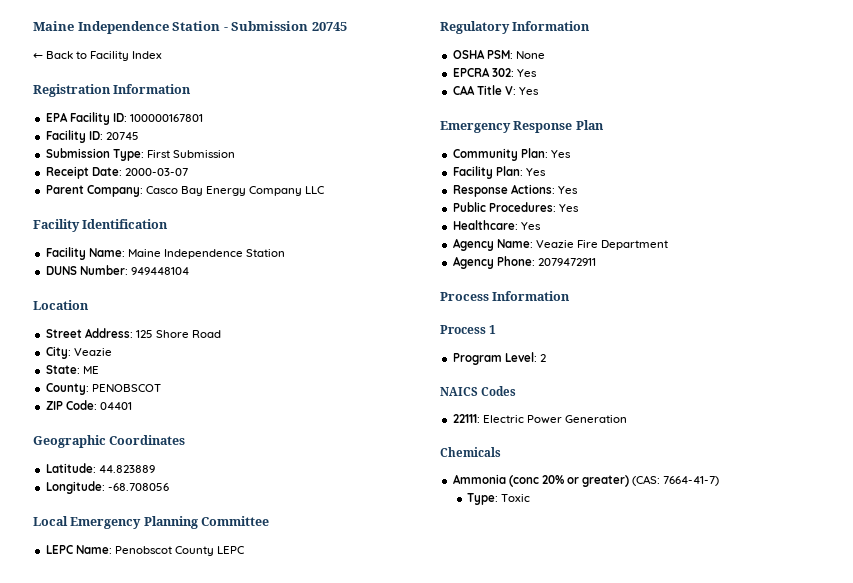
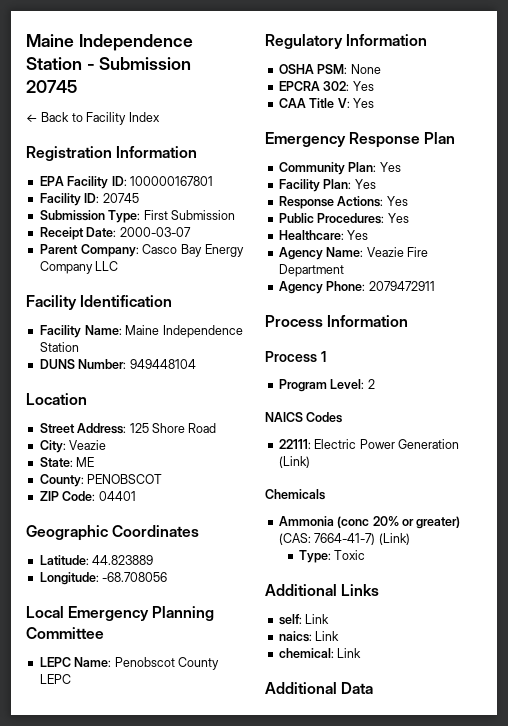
- 22111: Electric Power Generation
+ 22111: Electric Power Generation (Link)
- Ammonia (conc 20% or greater) (CAS: 7664-41-7)
+ Ammonia (conc 20% or greater) (CAS: 7664-41-7) (Link)
+ Additional Links
+ self: Link
+ naics: Link
+ chemical: Link
+ Additional Data

